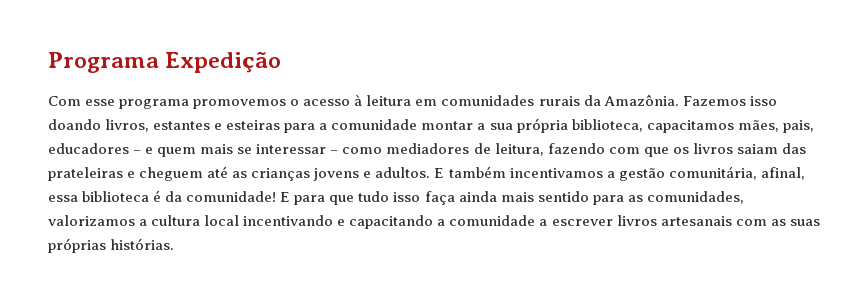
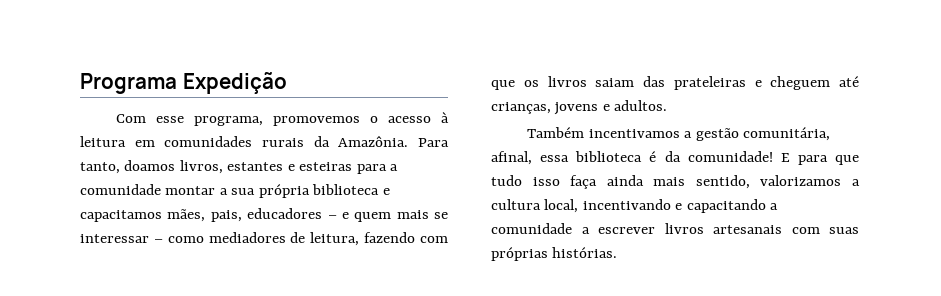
- Com esse programa promovemos o acesso à leitura em comunidades rurais da Amazônia.
+ Com esse programa, promovemos o acesso à leitura em comunidades rurais da Amazônia.
- Fazemos isso doando livros, estantes e esteiras para a comunidade montar a sua própria biblioteca, capacitamos mães, pais, educadores – e quem mais se interessar – como mediadores de leitura, fazendo com que os livros saiam das prateleiras e cheguem até as crianças jovens e adultos. E também incentivamos a gestão comunitária, afinal, essa biblioteca é da comunidade!
+ Para tanto, doamos livros, estantes e esteiras para a comunidade montar a sua própria biblioteca e capacitamos mães, pais, educadores – e quem mais se interessar – como mediadores de leitura, fazendo com que os livros saiam das prateleiras e cheguem até crianças, jovens e adultos.
+ Também incentivamos a gestão comunitária, afinal, essa biblioteca é da comunidade!
- E para que tudo isso faça ainda mais sentido para as comunidades, valorizamos a cultura local incentivando e capacitando a comunidade a escrever livros artesanais com as suas próprias histórias.
+ E para que tudo isso faça ainda mais sentido, valorizamos a cultura local, incentivando e capacitando a comunidade a escrever livros artesanais com suas próprias histórias.

